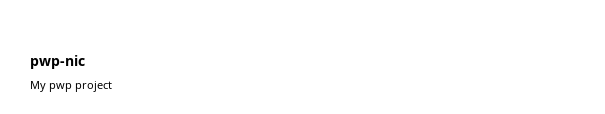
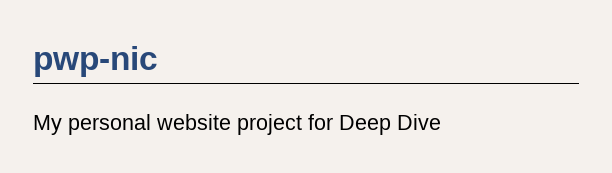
- My pwp project
+ My personal website project for Deep Dive

